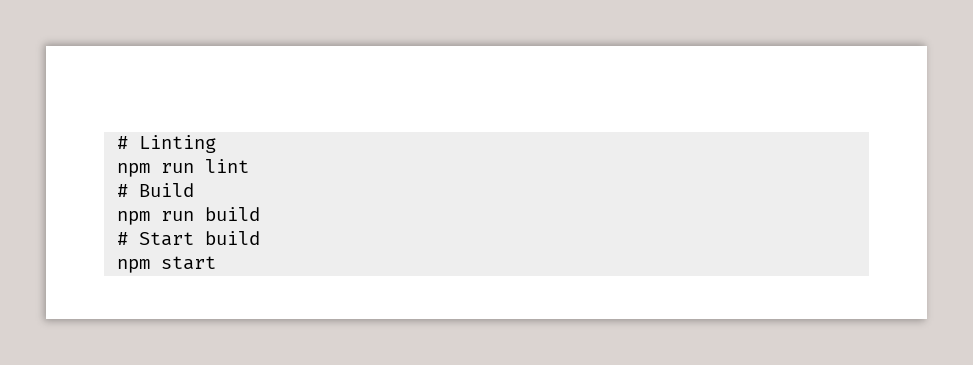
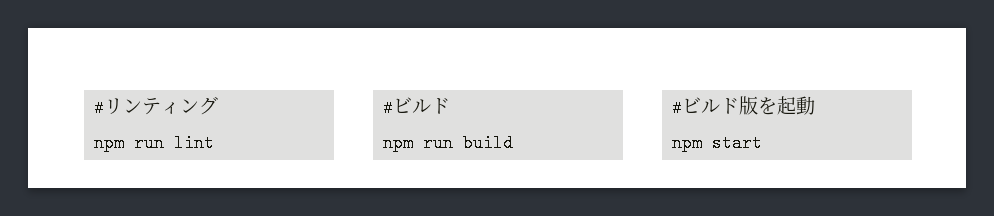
- # Linting
+ #リンティング
  npm run lint
- # Build
+ #ビルド
- # Start build
+ #ビルド版を起動

